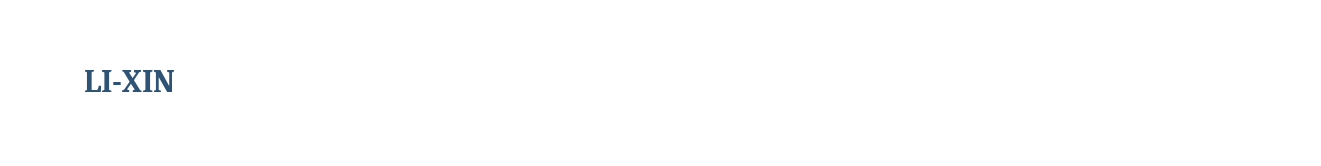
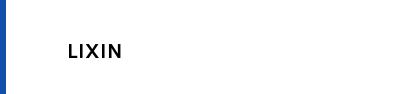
- LI-XIN
+ LIXIN

